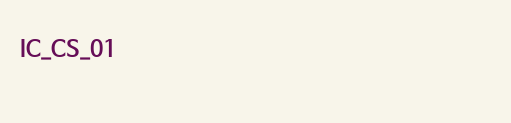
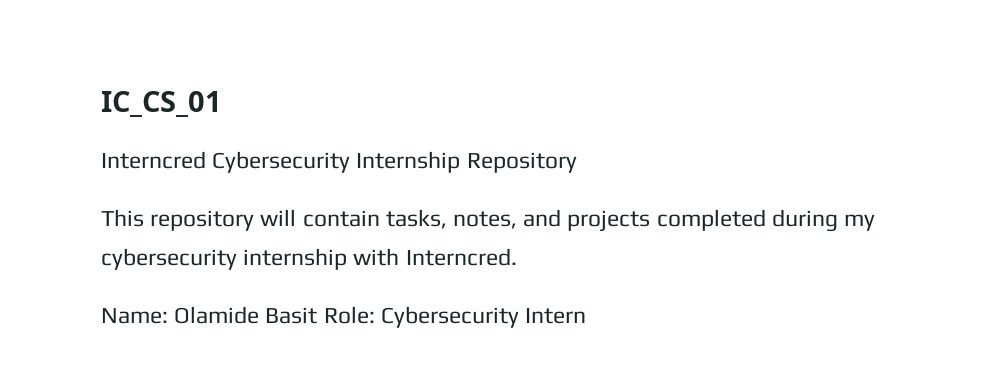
+ Interncred Cybersecurity Internship Repository
+ This repository will contain tasks, notes, and projects completed during my cybersecurity internship with Interncred.
+ Name: Olamide Basit Role: Cybersecurity Intern

